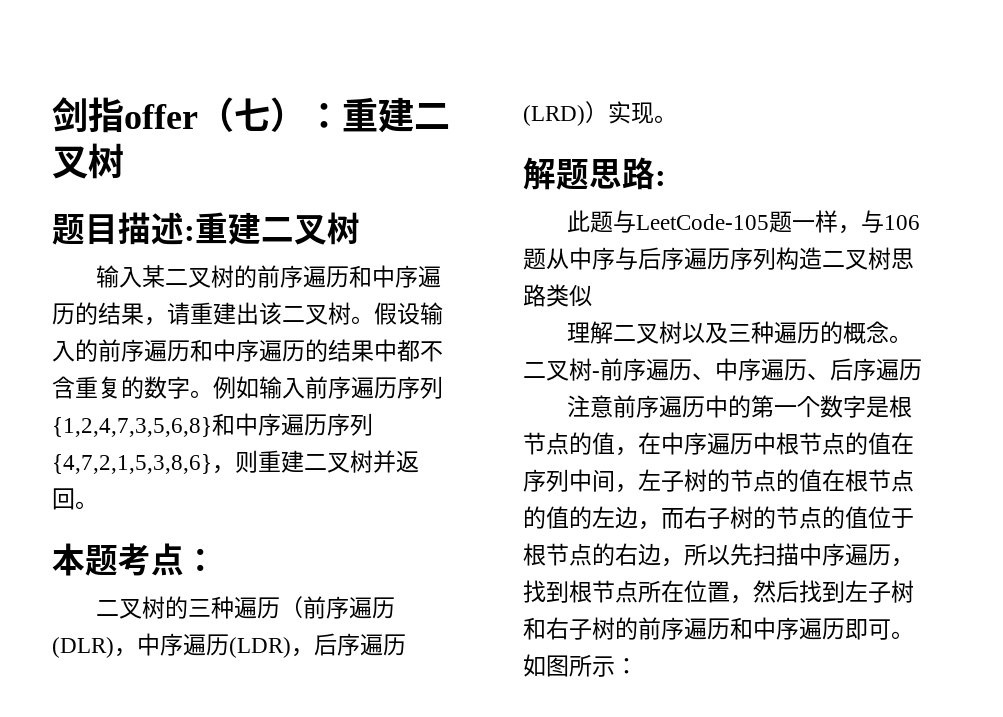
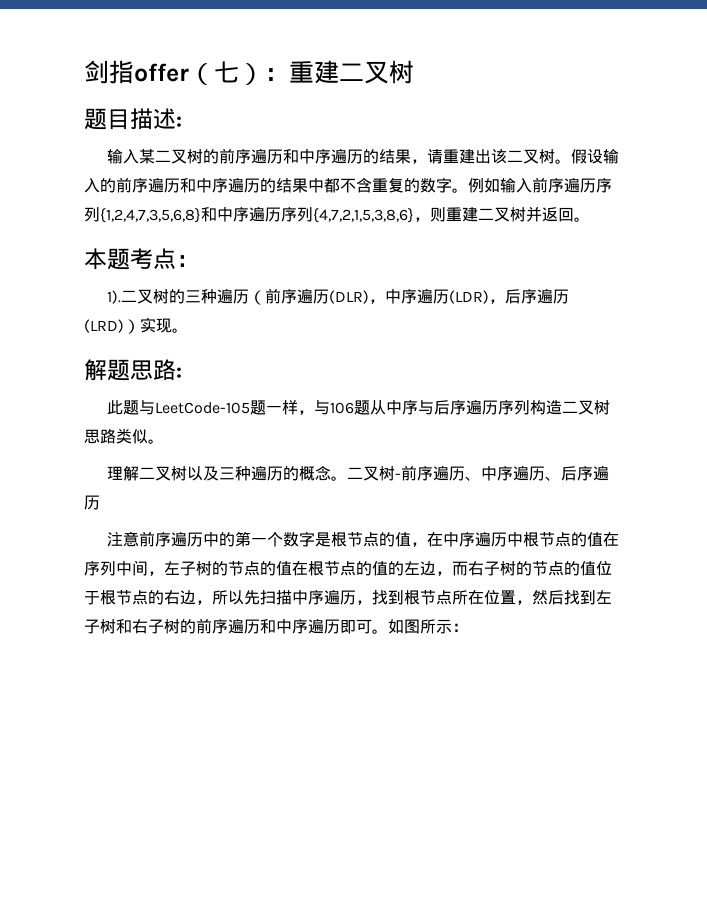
- 题目描述:重建二叉树
+ 题目描述:
+ 1).
- 此题与LeetCode-105题一样，与106题从中序与后序遍历序列构造二叉树思路类似
+ 此题与LeetCode-105题一样，与106题从中序与后序遍历序列构造二叉树思路类似。

